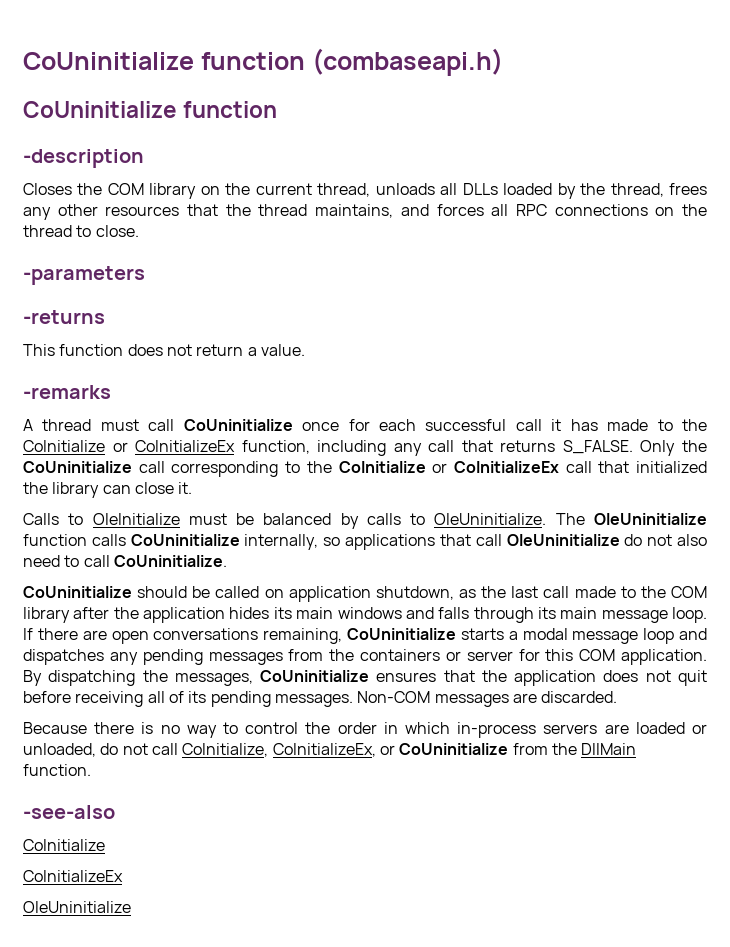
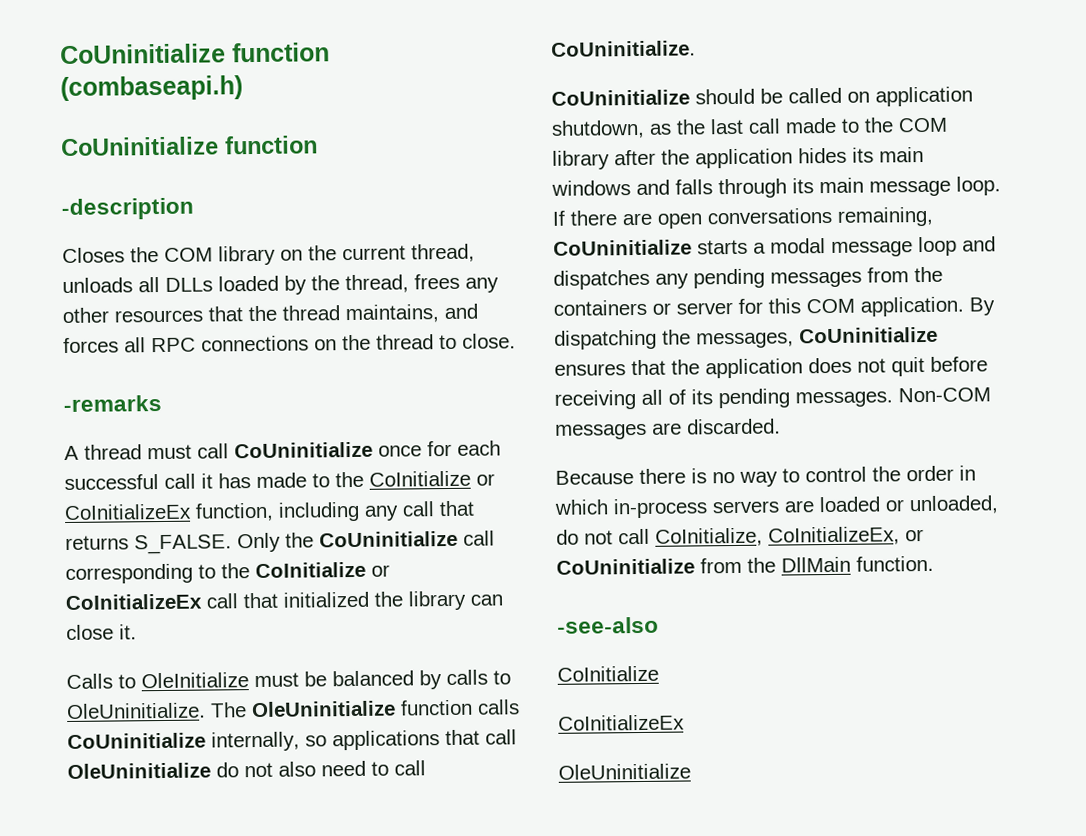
- -parameters
- -returns
- This function does not return a value.

